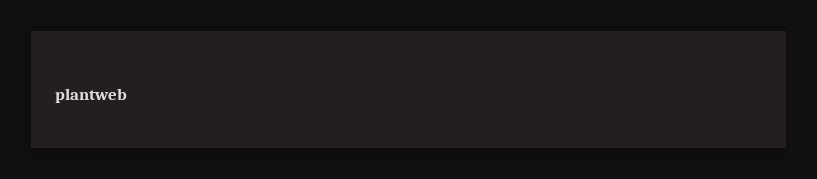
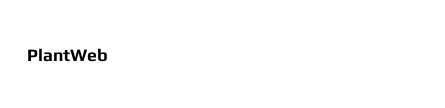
- plantweb
+ PlantWeb

